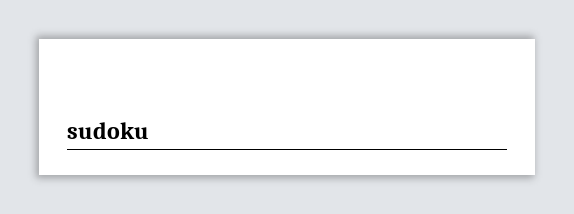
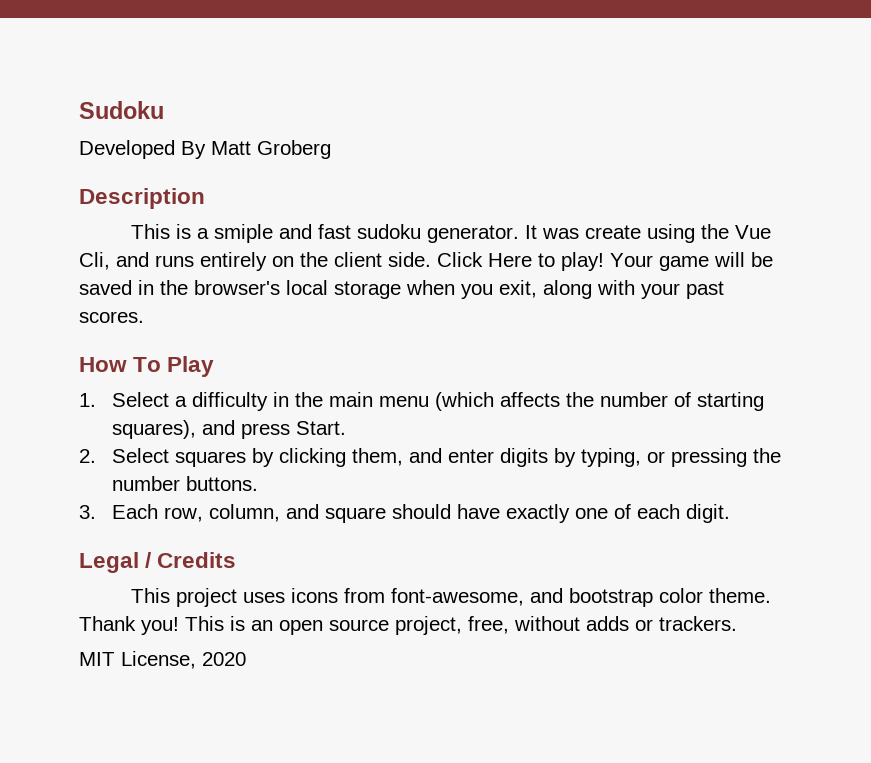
- sudoku
+ Sudoku
+ Developed By Matt Groberg
+ Description
+ This is a smiple and fast sudoku generator. It was create using the Vue Cli, and runs entirely on the client side. Click Here to play! Your game will be saved in the browser's local storage when you exit, along with your past scores.
+ How To Play
+ 1. Select a difficulty in the main menu (which affects the number of starting squares), and press Start.
+ 2. Select squares by clicking them, and enter digits by typing, or pressing the number buttons.
+ 3. Each row, column, and square should have exactly one of each digit.
+ Legal / Credits
+ This project uses icons from font-awesome, and bootstrap color theme. Thank you! This is an open source project, free, without adds or trackers.
+ MIT License, 2020

